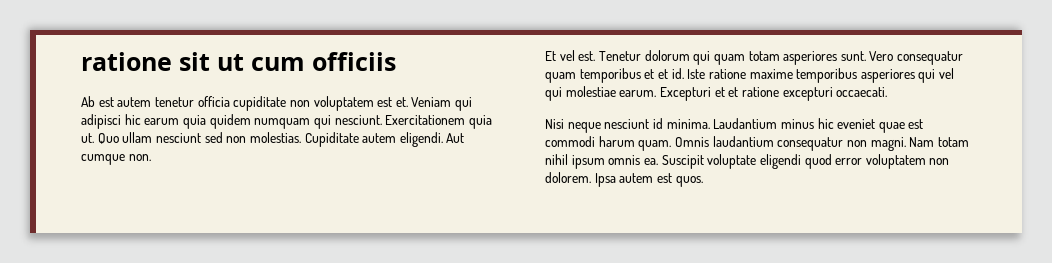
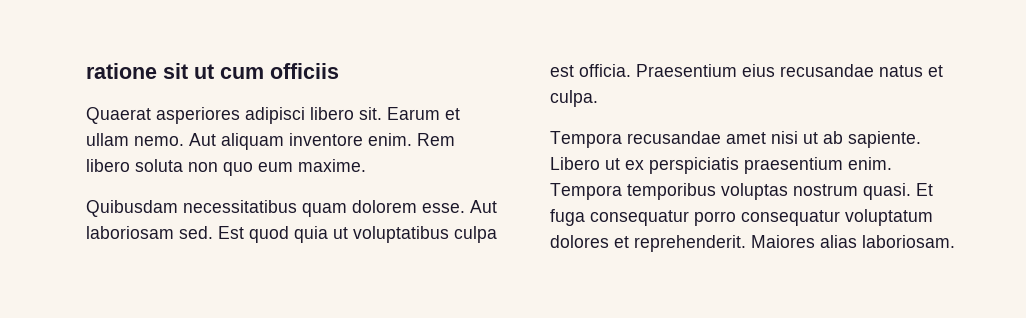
- Ab est autem tenetur officia cupiditate non voluptatem est et. Veniam qui adipisci hic earum quia quidem numquam qui nesciunt. Exercitationem quia ut. Quo ullam nesciunt sed non molestias. Cupiditate autem eligendi. Aut cumque non.
- Et vel est. Tenetur dolorum qui quam totam asperiores sunt. Vero consequatur quam temporibus et et id. Iste ratione maxime temporibus asperiores qui vel qui molestiae earum. Excepturi et et ratione excepturi occaecati.
- Nisi neque nesciunt id minima. Laudantium minus hic eveniet quae est commodi harum quam. Omnis laudantium consequatur non magni. Nam totam nihil ipsum omnis ea. Suscipit voluptate eligendi quod error voluptatem non dolorem. Ipsa autem est quos.
+ Quaerat asperiores adipisci libero sit. Earum et ullam nemo. Aut aliquam inventore enim. Rem libero soluta non quo eum maxime.
+ Quibusdam necessitatibus quam dolorem esse. Aut laboriosam sed. Est quod quia ut voluptatibus culpa est officia. Praesentium eius recusandae natus et culpa.
+ Tempora recusandae amet nisi ut ab sapiente. Libero ut ex perspiciatis praesentium enim. Tempora temporibus voluptas nostrum quasi. Et fuga consequatur porro consequatur voluptatum dolores et reprehenderit. Maiores alias laboriosam.

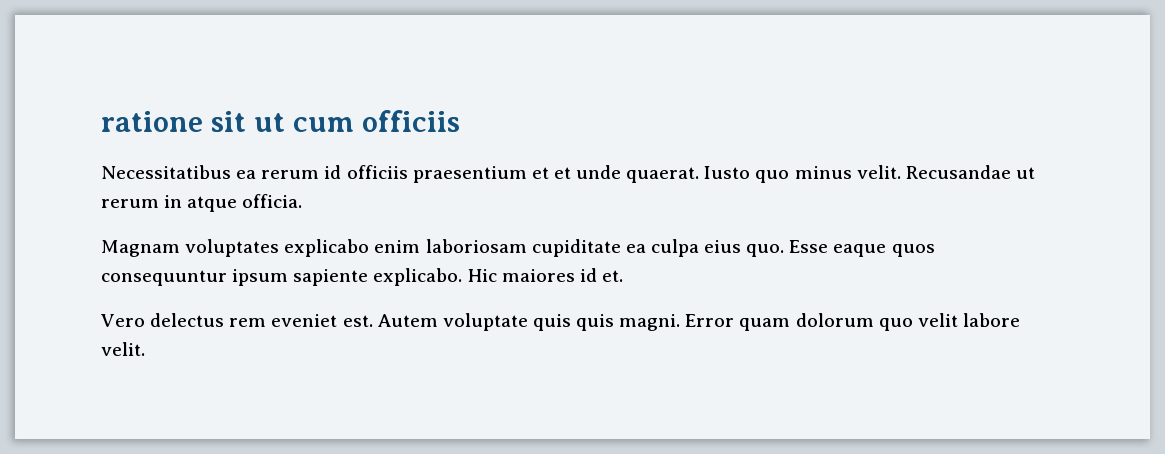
- Quaerat asperiores adipisci libero sit. Earum et ullam nemo. Aut aliquam inventore enim. Rem libero soluta non quo eum maxime.
- Quibusdam necessitatibus quam dolorem esse. Aut laboriosam sed. Est quod quia ut voluptatibus culpa est officia. Praesentium eius recusandae natus et culpa.
- Tempora recusandae amet nisi ut ab sapiente. Libero ut ex perspiciatis praesentium enim. Tempora temporibus voluptas nostrum quasi. Et fuga consequatur porro consequatur voluptatum dolores et reprehenderit. Maiores alias laboriosam.
+ Necessitatibus ea rerum id officiis praesentium et et unde quaerat. Iusto quo minus velit. Recusandae ut rerum in atque officia.
+ Magnam voluptates explicabo enim laboriosam cupiditate ea culpa eius quo. Esse eaque quos consequuntur ipsum sapiente explicabo. Hic maiores id et.
+ Vero delectus rem eveniet est. Autem voluptate quis quis magni. Error quam dolorum quo velit labore velit.

